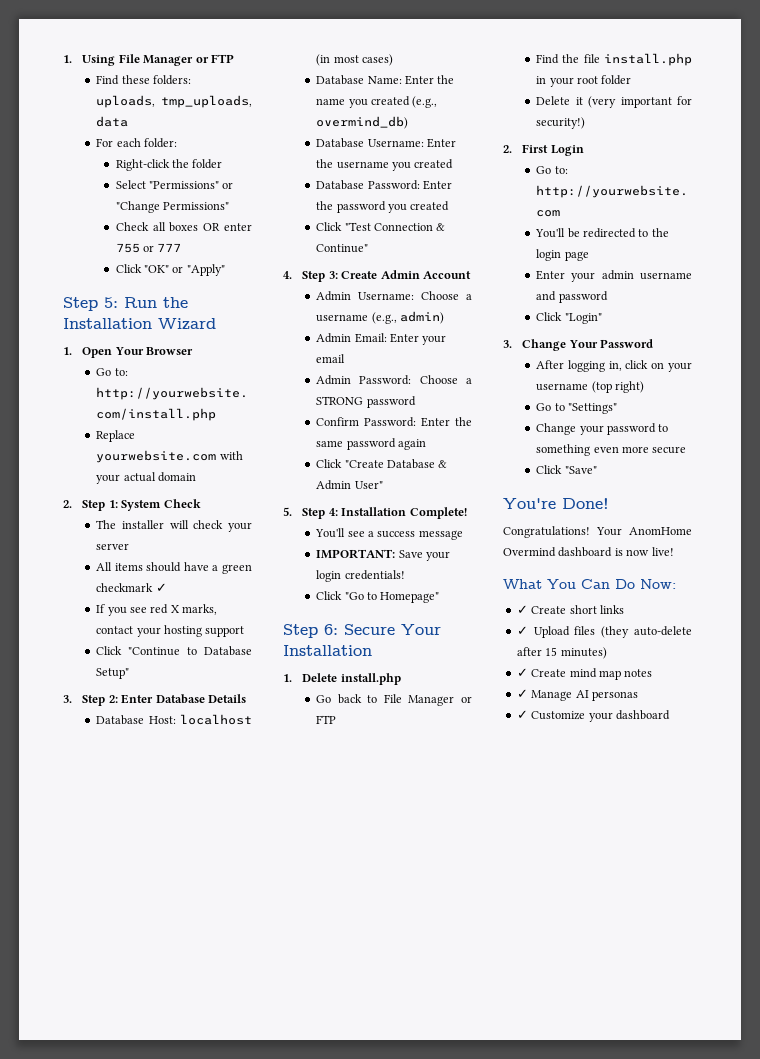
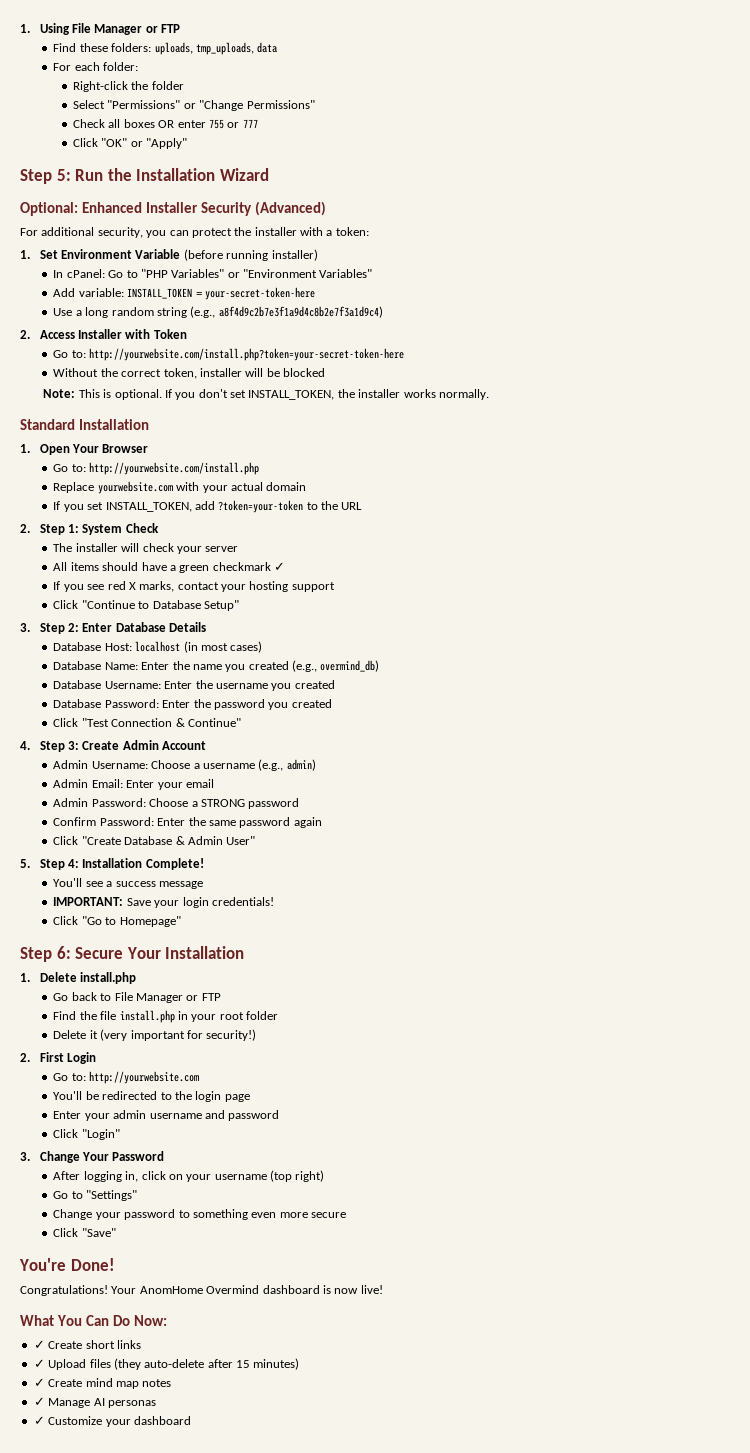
+ Optional: Enhanced Installer Security (Advanced)
+ For additional security, you can protect the installer with a token:
+ 1. Set Environment Variable (before running installer)
+ In cPanel: Go to "PHP Variables" or "Environment Variables"
+ Add variable: INSTALL_TOKEN = your-secret-token-here
+ Use a long random string (e.g., a8f4d9c2b7e3f1a9d4c8b2e7f3a1d9c4)
+ 2. Access Installer with Token
+ Go to: http://yourwebsite.com/install.php?token=your-secret-token-here
+ Without the correct token, installer will be blocked
+ Note: This is optional. If you don't set INSTALL_TOKEN, the installer works normally.
+ Standard Installation
+ If you set INSTALL_TOKEN, add ?token=your-token to the URL

